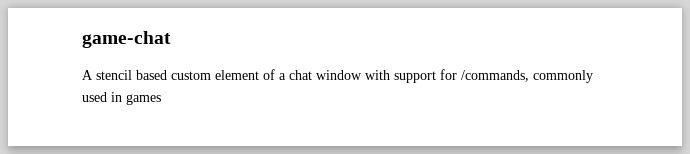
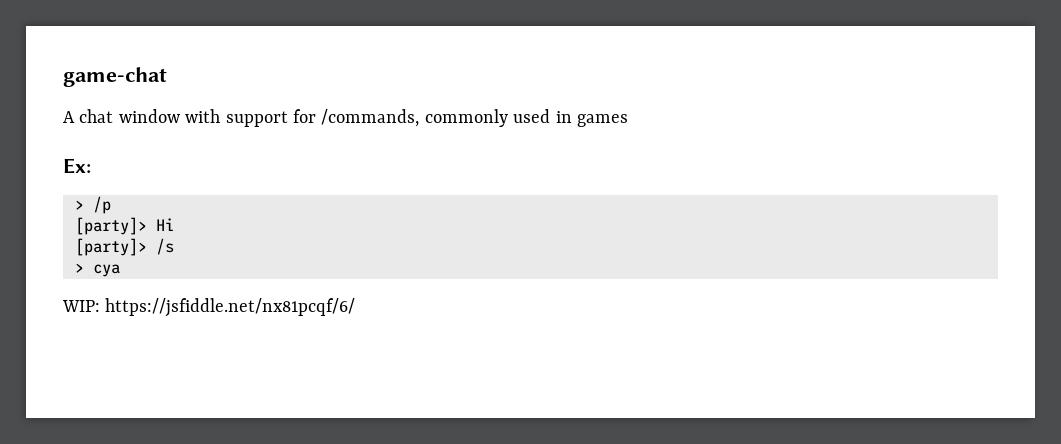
- A stencil based custom element of a chat window with support for /commands, commonly used in games
+ A chat window with support for /commands, commonly used in games
+ Ex:
+ > /p
+ [party]> Hi
+ [party]> /s
+ > cya
+ WIP: https://jsfiddle.net/nx81pcqf/6/

